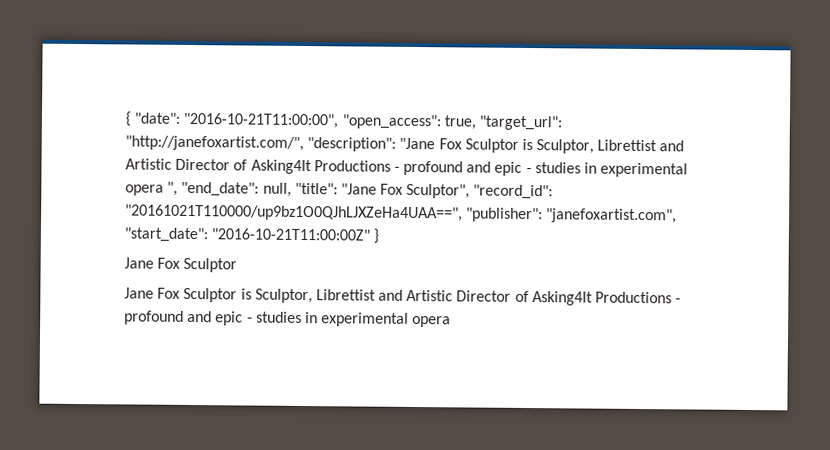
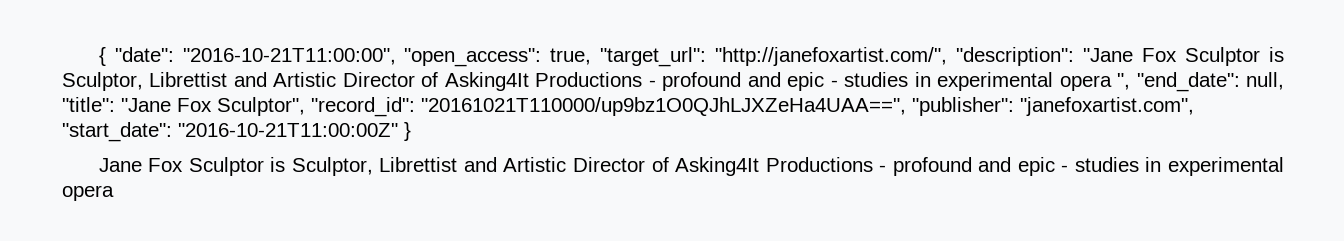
  "2016-10-21T11:00:00Z" }
- Jane Fox Sculptor

